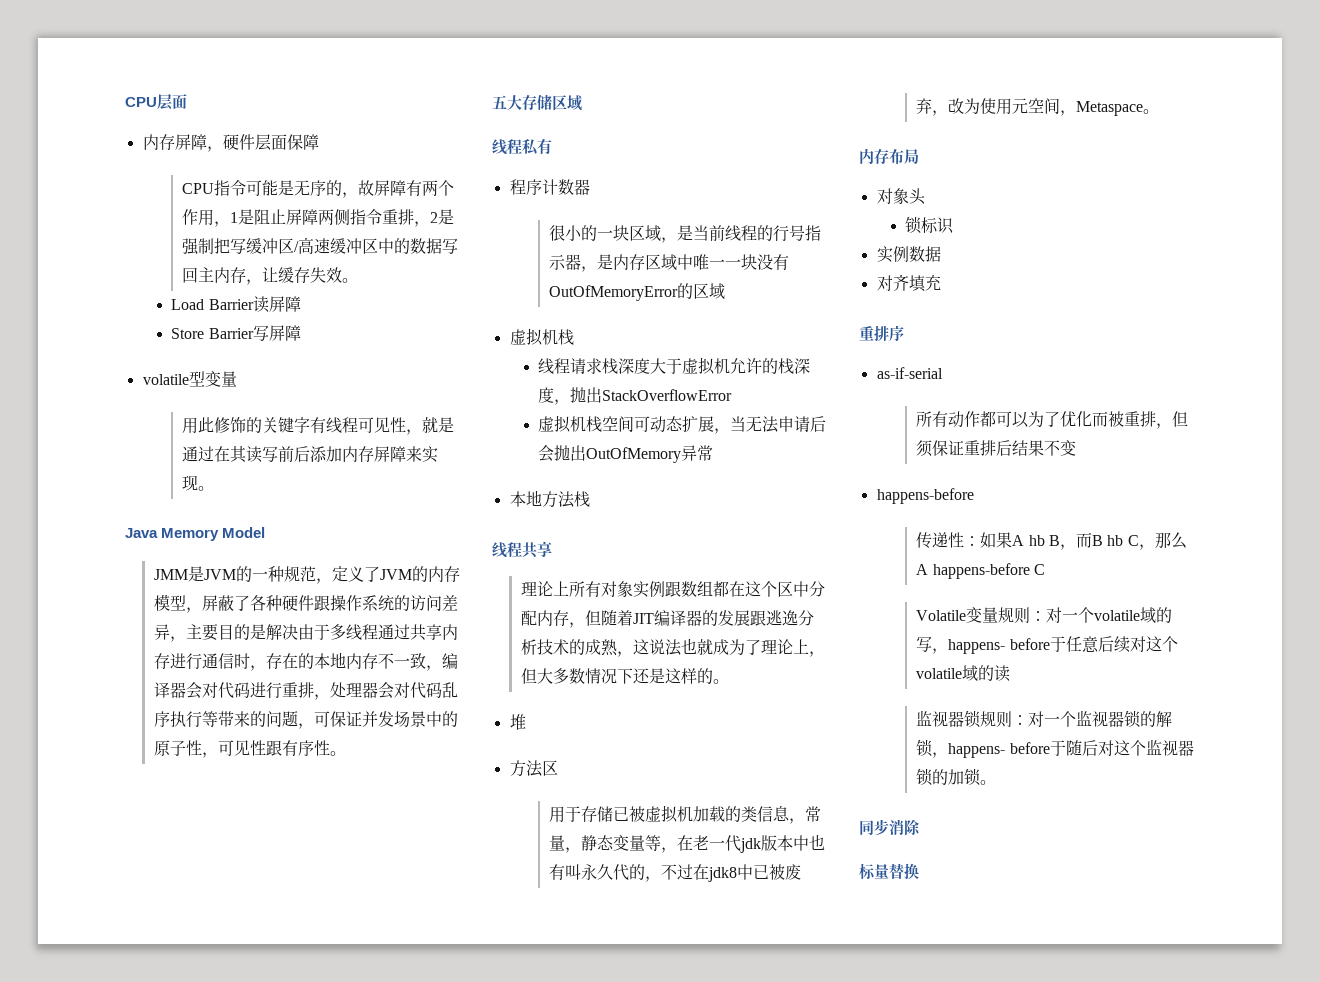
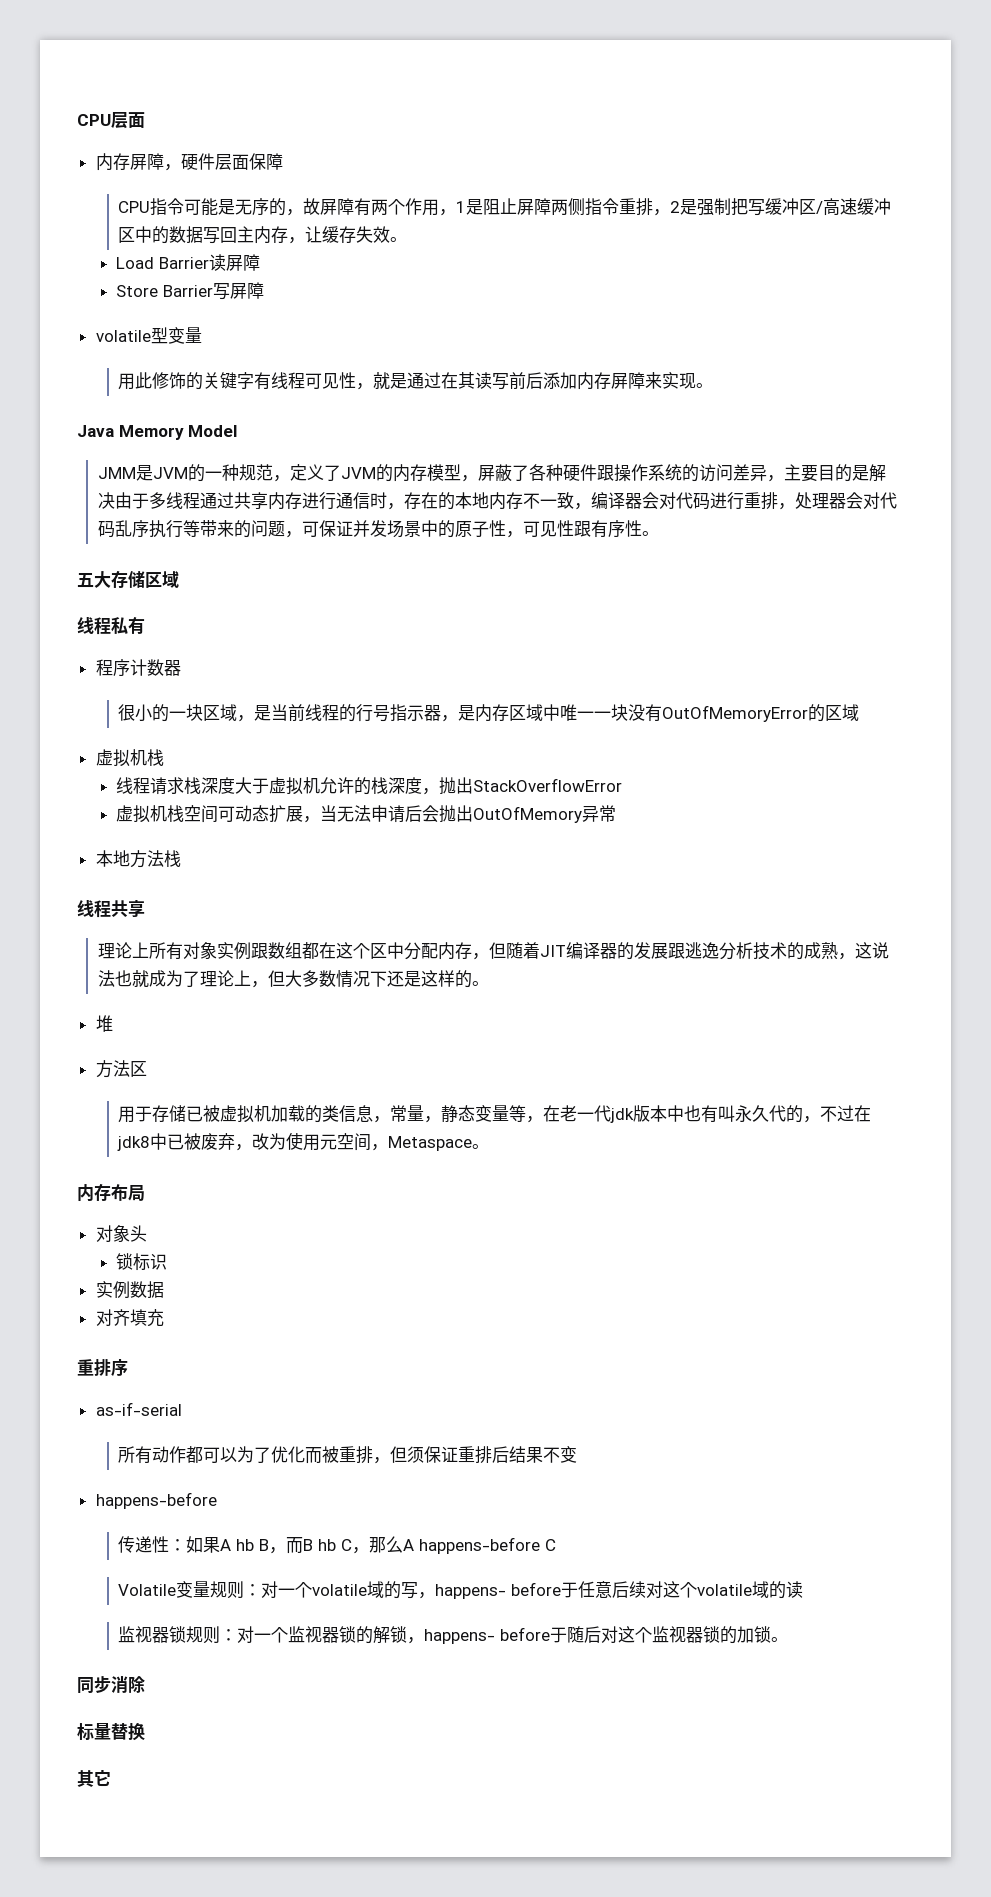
+ 其它

